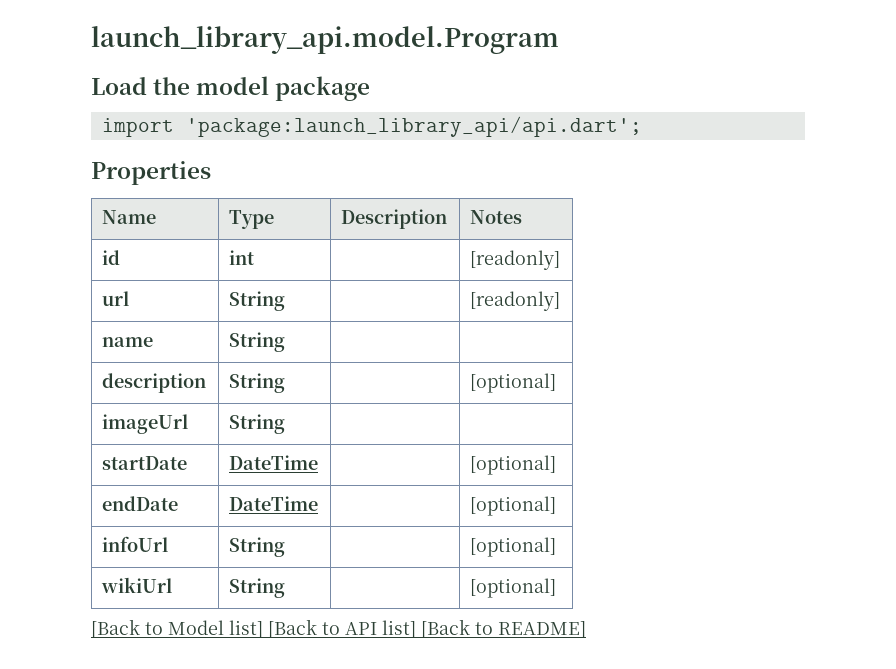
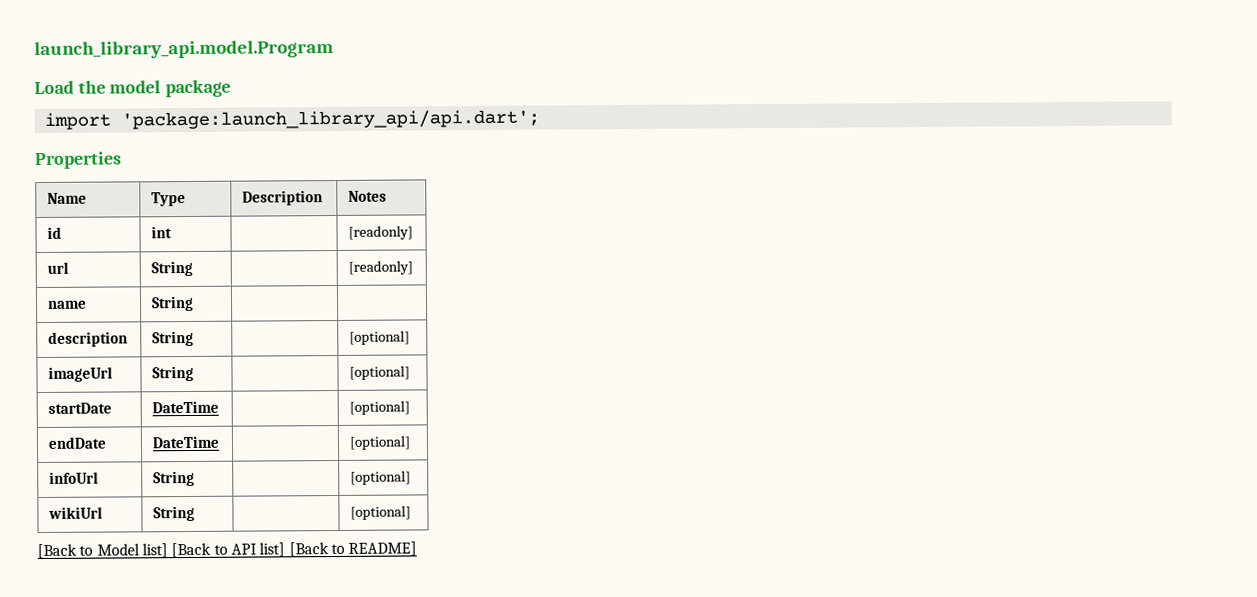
- imageUrl | String | |
+ imageUrl | String | | [optional]

